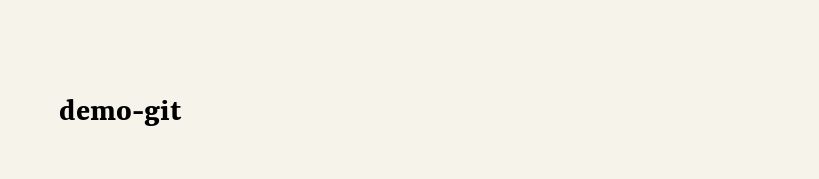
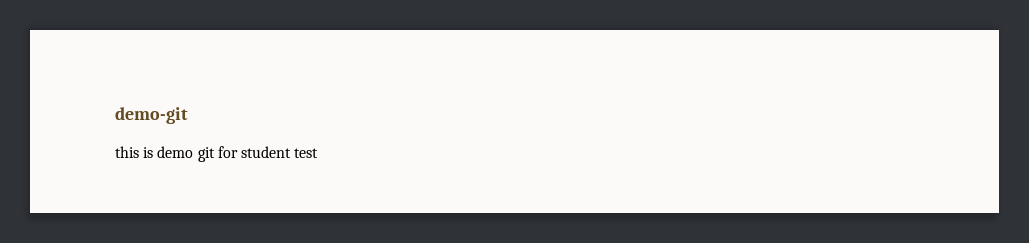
+ this is demo git for student test

